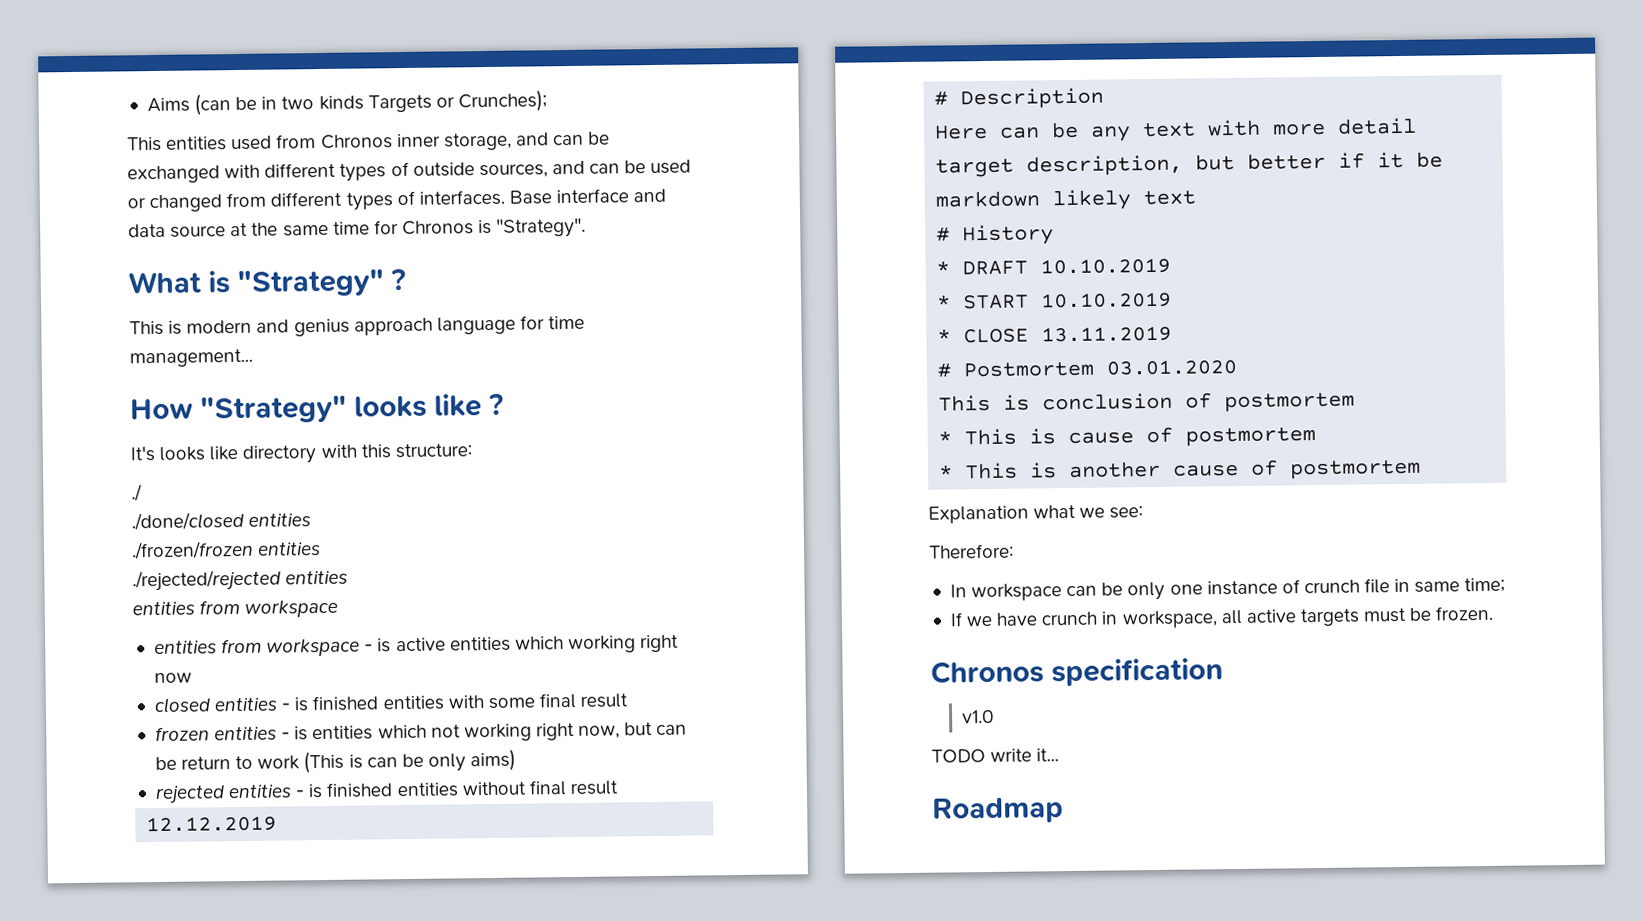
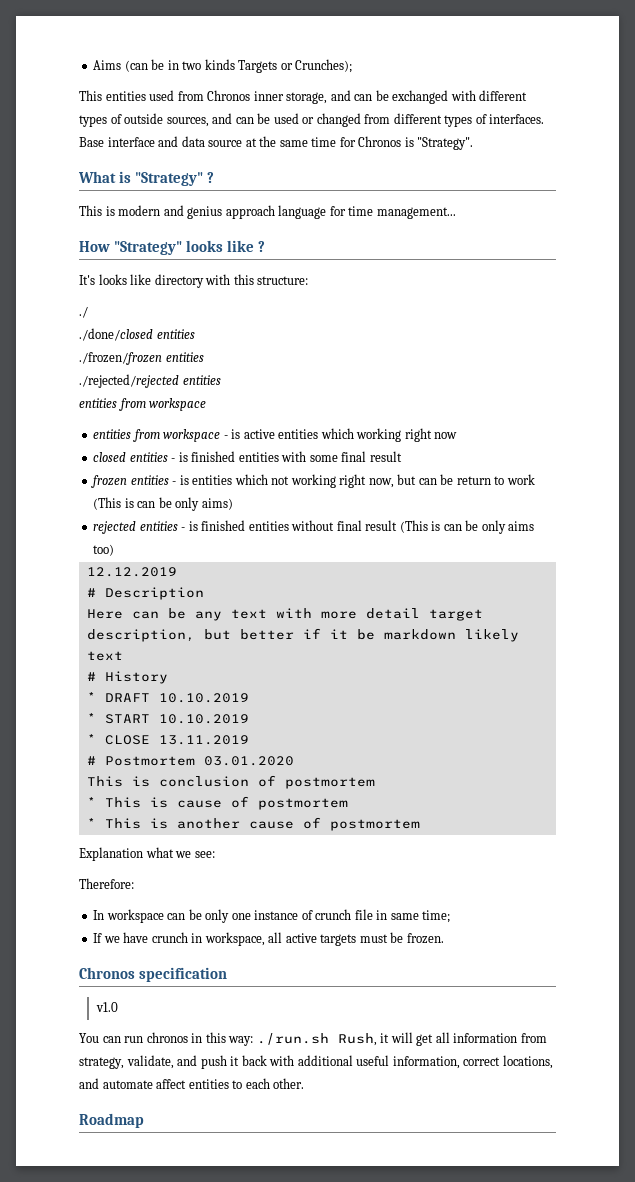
- rejected entities - is finished entities without final result
+ rejected entities - is finished entities without final result (This is can be only aims too)
- TODO write it...
+ You can run chronos in this way: ./run.sh Rush, it will get all information from strategy, validate, and push it back with additional useful information, correct locations, and automate affect entities to each other.

